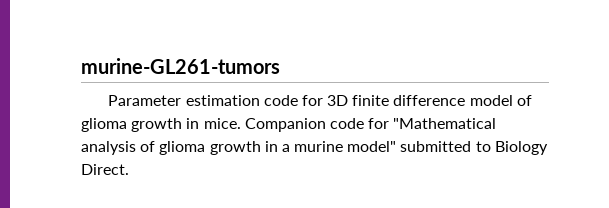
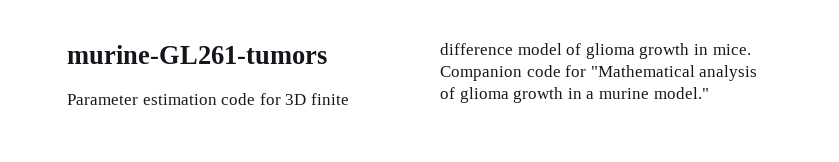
- Companion code for "Mathematical analysis of glioma growth in a murine model" submitted to Biology Direct.
+ Companion code for "Mathematical analysis of glioma growth in a murine model."

